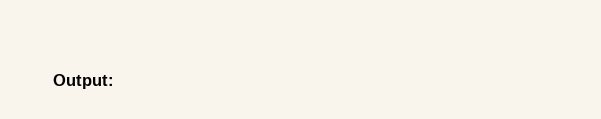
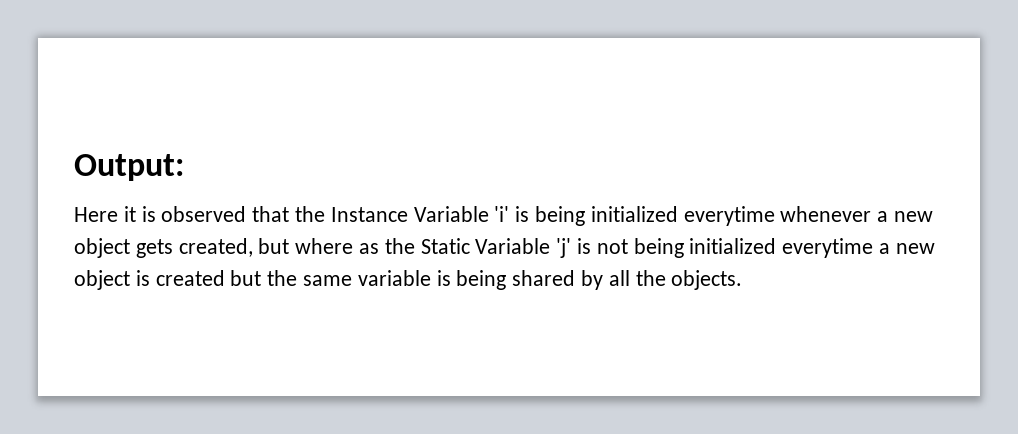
+ Here it is observed that the Instance Variable 'i' is being initialized everytime whenever a new object gets created, but where as the Static Variable 'j' is not being initialized everytime a new object is created but the same variable is being shared by all the objects.

